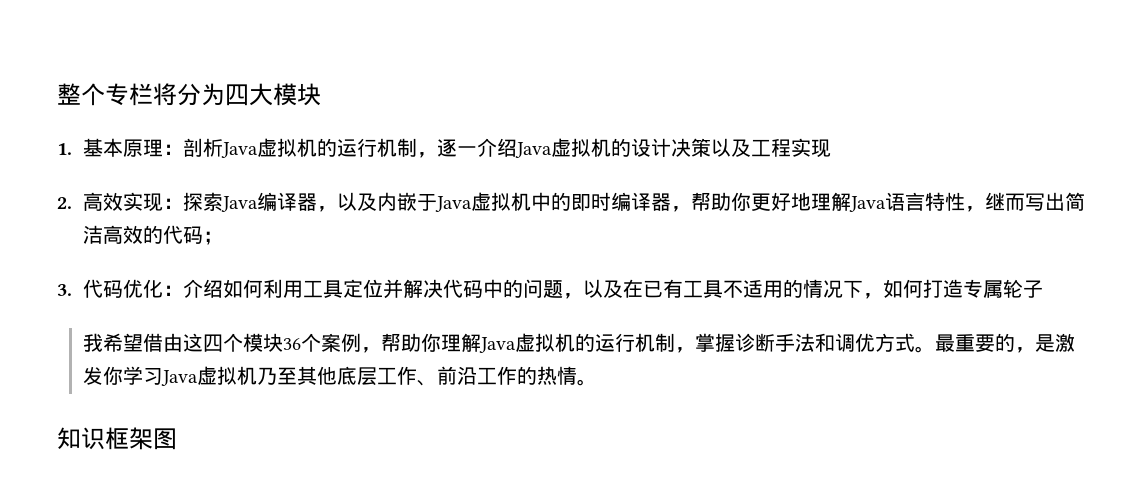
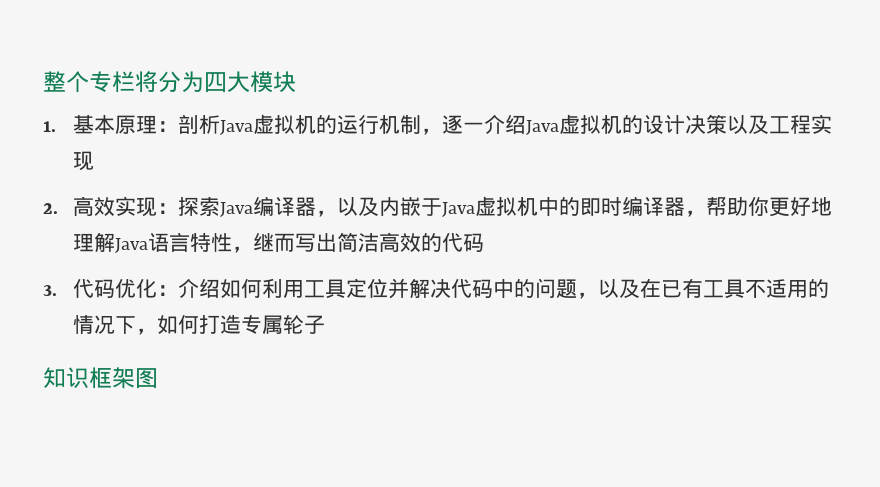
- 2.高效实现：探索Java编译器，以及内嵌于Java虚拟机中的即时编译器，帮助你更好地理解Java语言特性，继而写出简洁高效的代码；
+ 2.高效实现：探索Java编译器，以及内嵌于Java虚拟机中的即时编译器，帮助你更好地理解Java语言特性，继而写出简洁高效的代码
- 我希望借由这四个模块36个案例，帮助你理解Java虚拟机的运行机制，掌握诊断手法和调优方式。最重要的，是激发你学习Java虚拟机乃至其他底层工作、前沿工作的热情。

